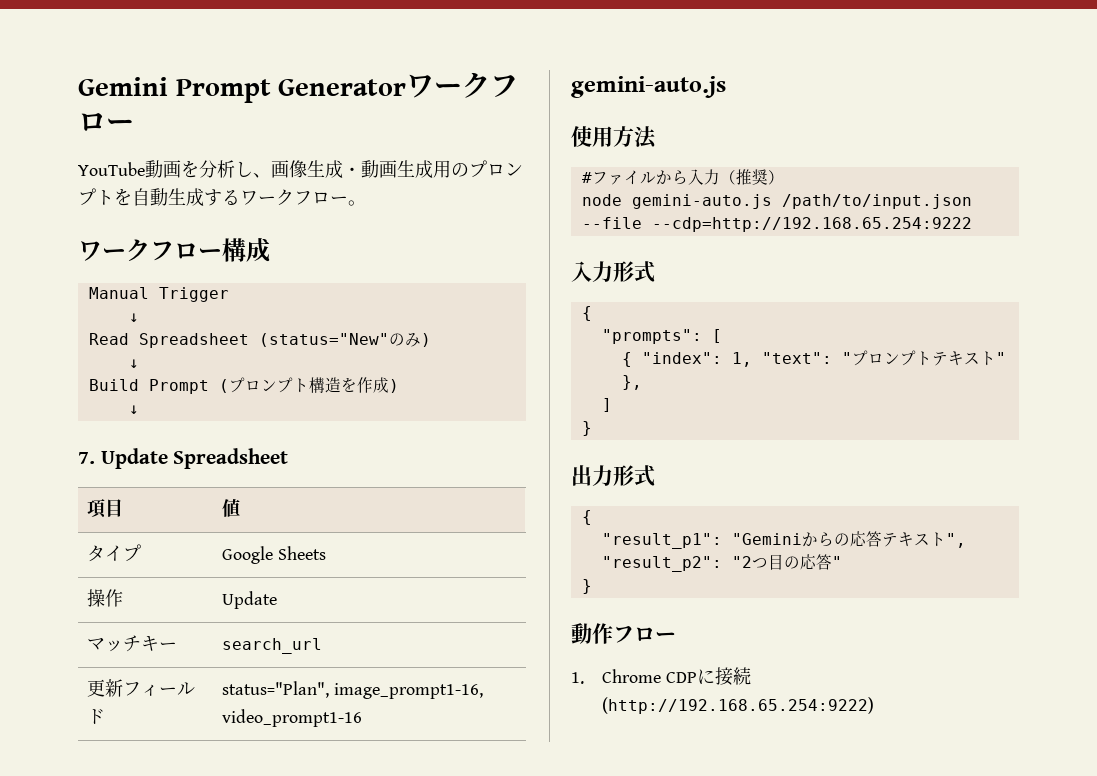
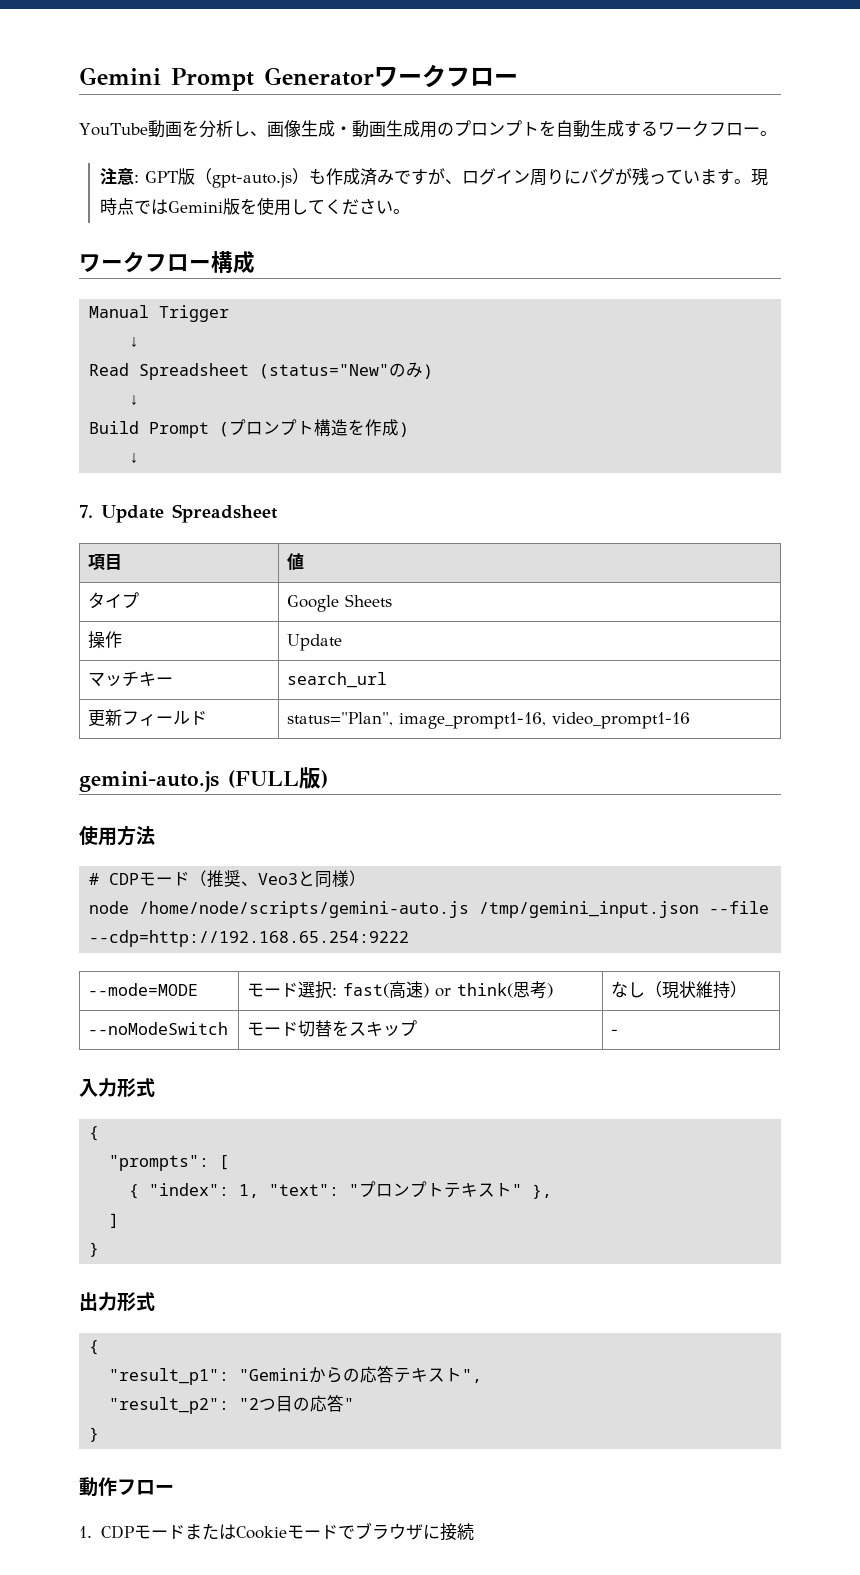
+ 注意: GPT版（gpt-auto.js）も作成済みですが、ログイン周りにバグが残っています。現時点ではGemini版を使用してください。
  更新フィールド | status="Plan", image_prompt1-16, video_prompt1-16
- gemini-auto.js
+ gemini-auto.js (FULL版)
- #ファイルから入力（推奨）
+ # CDPモード（推奨、Veo3と同様）
- node gemini-auto.js /path/to/input.json --file --cdp=http://192.168.65.254:9222
+ node /home/node/scripts/gemini-auto.js /tmp/gemini_input.json --file --cdp=http://192.168.65.254:9222
+ --mode=MODE | モード選択: fast(高速) or think(思考) | なし（現状維持）
+ --noModeSwitch | モード切替をスキップ | -
- 1. Chrome CDPに接続(http://192.168.65.254:9222)
+ 1. CDPモードまたはCookieモードでブラウザに接続

